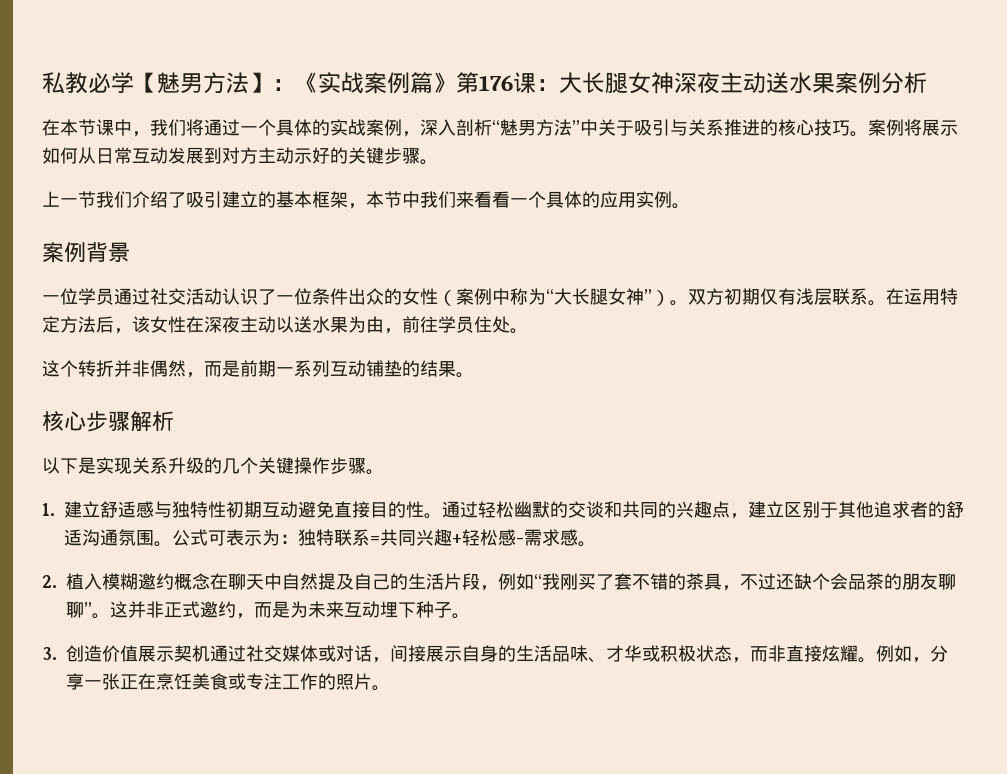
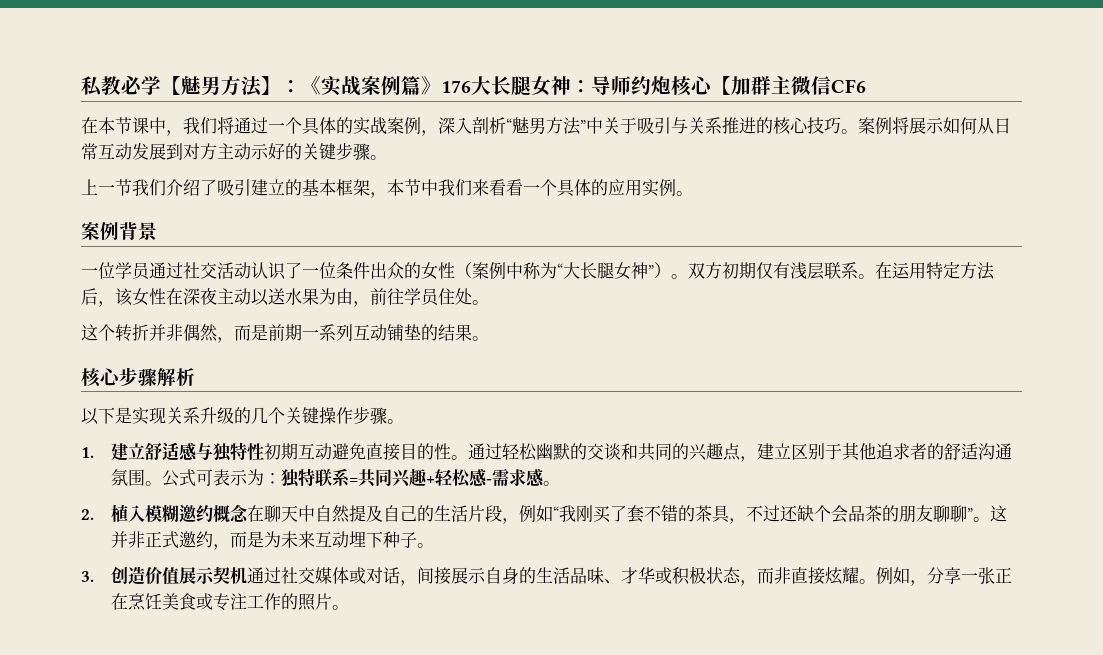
- 私教必学【魅男方法】：《实战案例篇》第176课：大长腿女神深夜主动送水果案例分析
+ 私教必学【魅男方法】：《实战案例篇》176大长腿女神：导师约炮核心【加群主微信CF6

